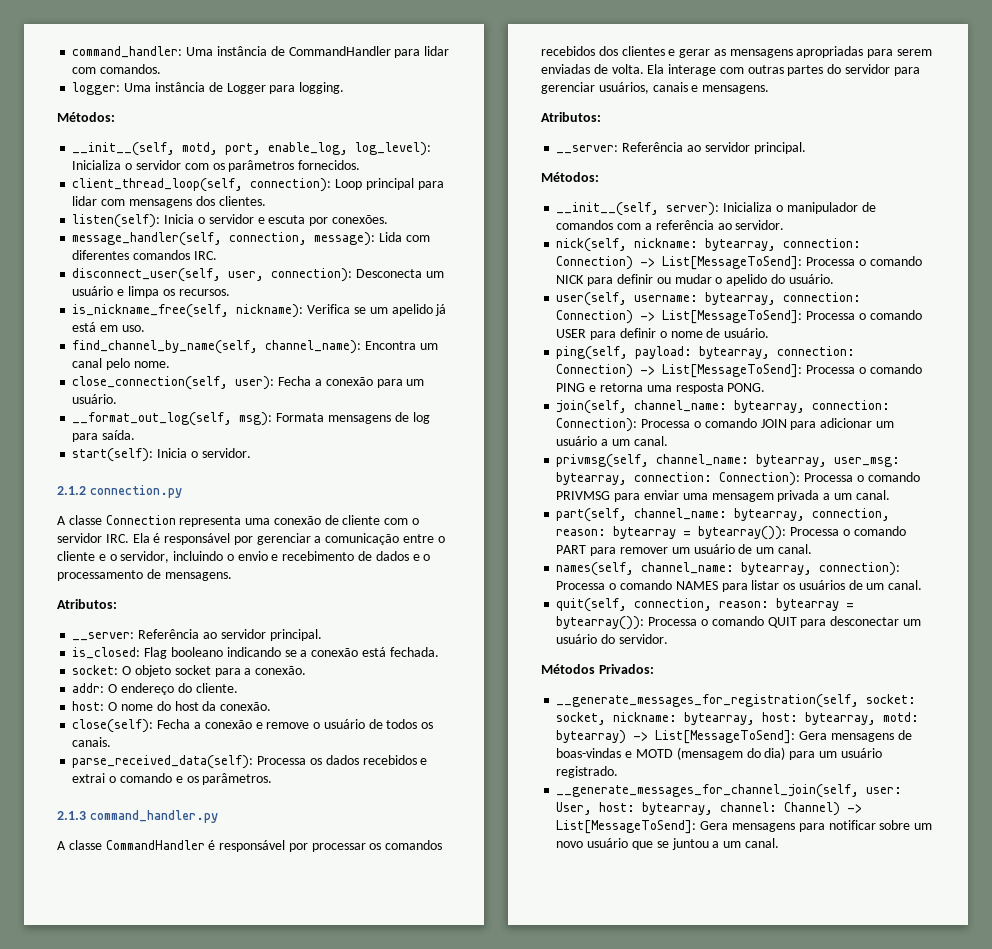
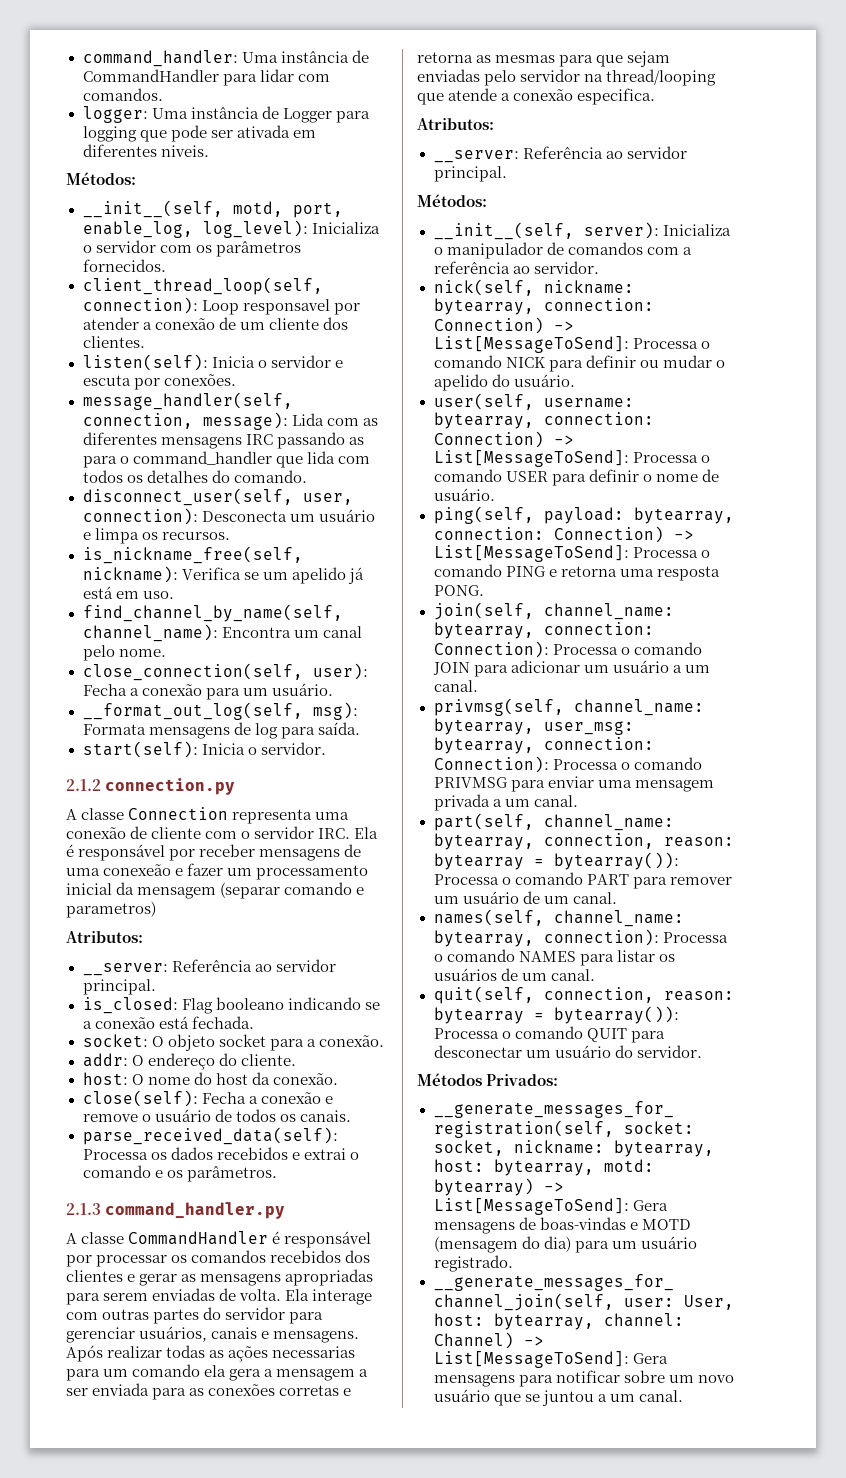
- logger: Uma instância de Logger para logging.
+ logger: Uma instância de Logger para logging que pode ser ativada em diferentes niveis.
- client_thread_loop(self, connection): Loop principal para lidar com mensagens dos clientes.
+ client_thread_loop(self, connection): Loop responsavel por atender a conexão de um cliente dos clientes.
- message_handler(self, connection, message): Lida com diferentes comandos IRC.
+ message_handler(self, connection, message): Lida com as diferentes mensagens IRC passando as para o command_handler que lida com todos os detalhes do comando.
- A classe Connection representa uma conexão de cliente com o servidor IRC. Ela é responsável por gerenciar a comunicação entre o cliente e o servidor, incluindo o envio e recebimento de dados e o processamento de mensagens.
+ A classe Connection representa uma conexão de cliente com o servidor IRC. Ela é responsável por receber mensagens de uma conexeão e fazer um processamento inicial da mensagem (separar comando e parametros)
+ Após realizar todas as ações necessarias para um comando ela gera a mensagem a ser enviada para as conexões corretas e retorna as mesmas para que sejam enviadas pelo servidor na thread/looping que atende a conexão especifica.

